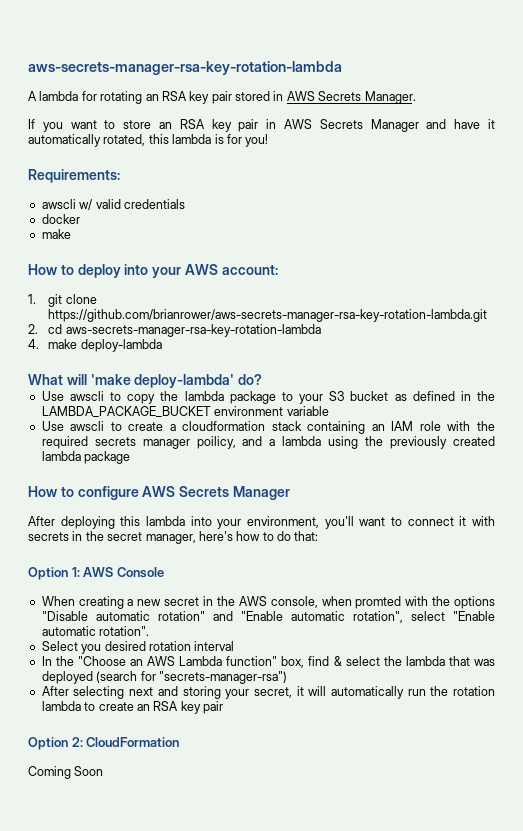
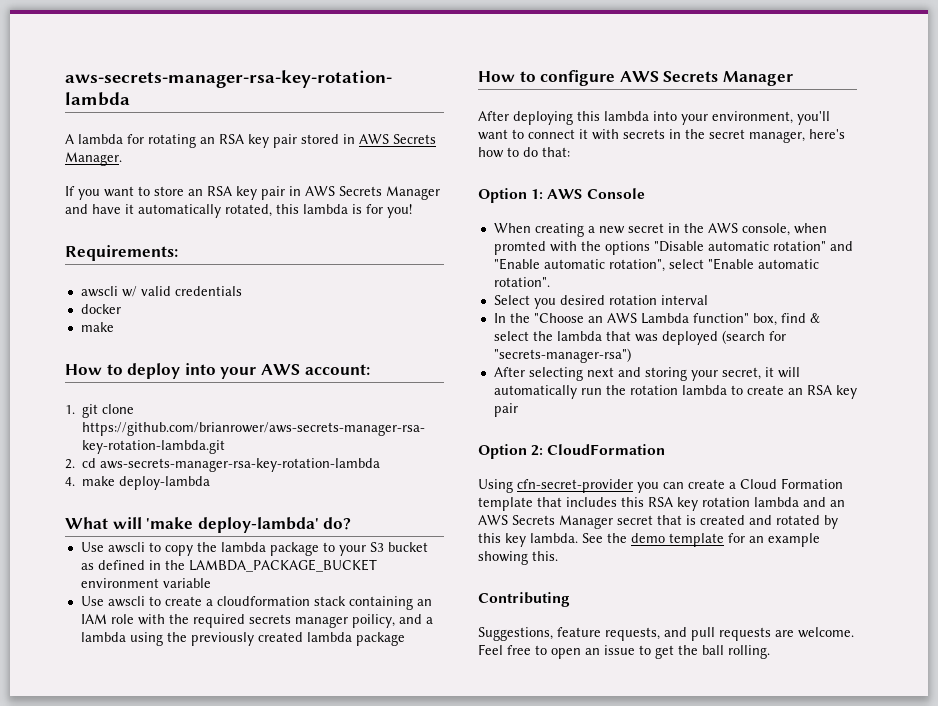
- Coming Soon
+ Using cfn-secret-provider you can create a Cloud Formation template that includes this RSA key rotation lambda and an AWS Secrets Manager secret that is created and rotated by this key lambda. See the demo template for an example showing this.
+ Contributing
+ Suggestions, feature requests, and pull requests are welcome. Feel free to open an issue to get the ball rolling.

